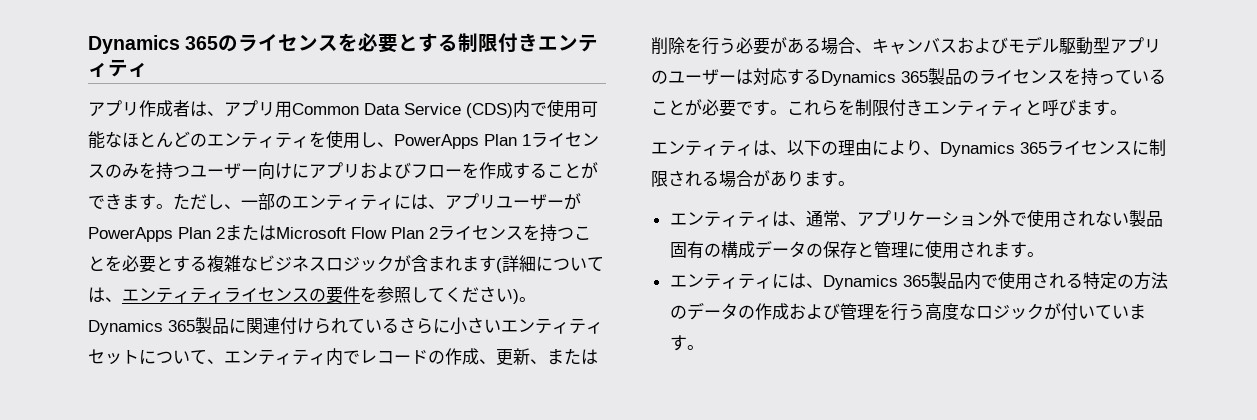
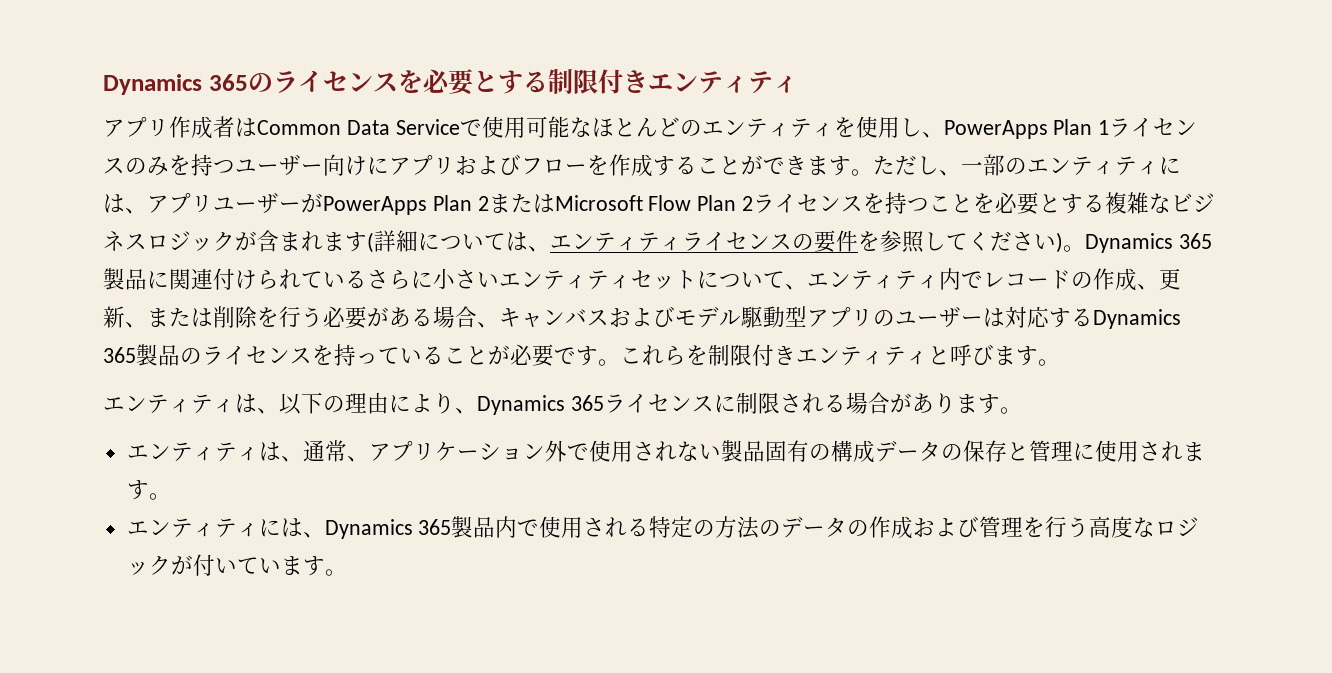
- アプリ作成者は、アプリ用Common Data Service (CDS)内で使用可能なほとんどのエンティティを使用し、PowerApps Plan 1ライセンスのみを持つユーザー向けにアプリおよびフローを作成することができます。
+ アプリ作成者はCommon Data Serviceで使用可能なほとんどのエンティティを使用し、PowerApps Plan 1ライセンスのみを持つユーザー向けにアプリおよびフローを作成することができます。

